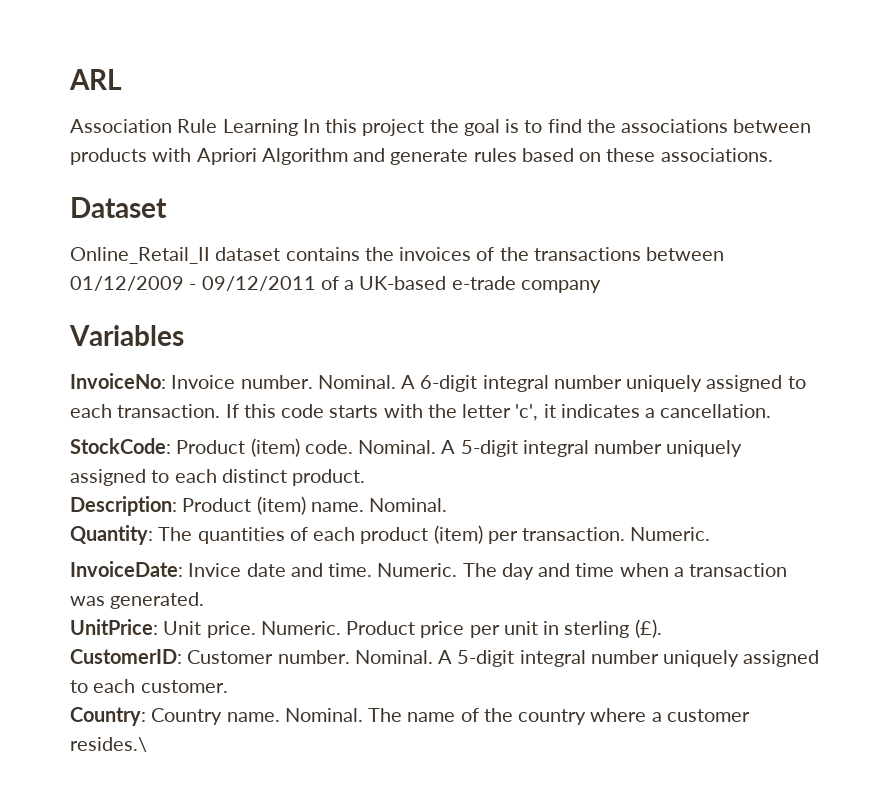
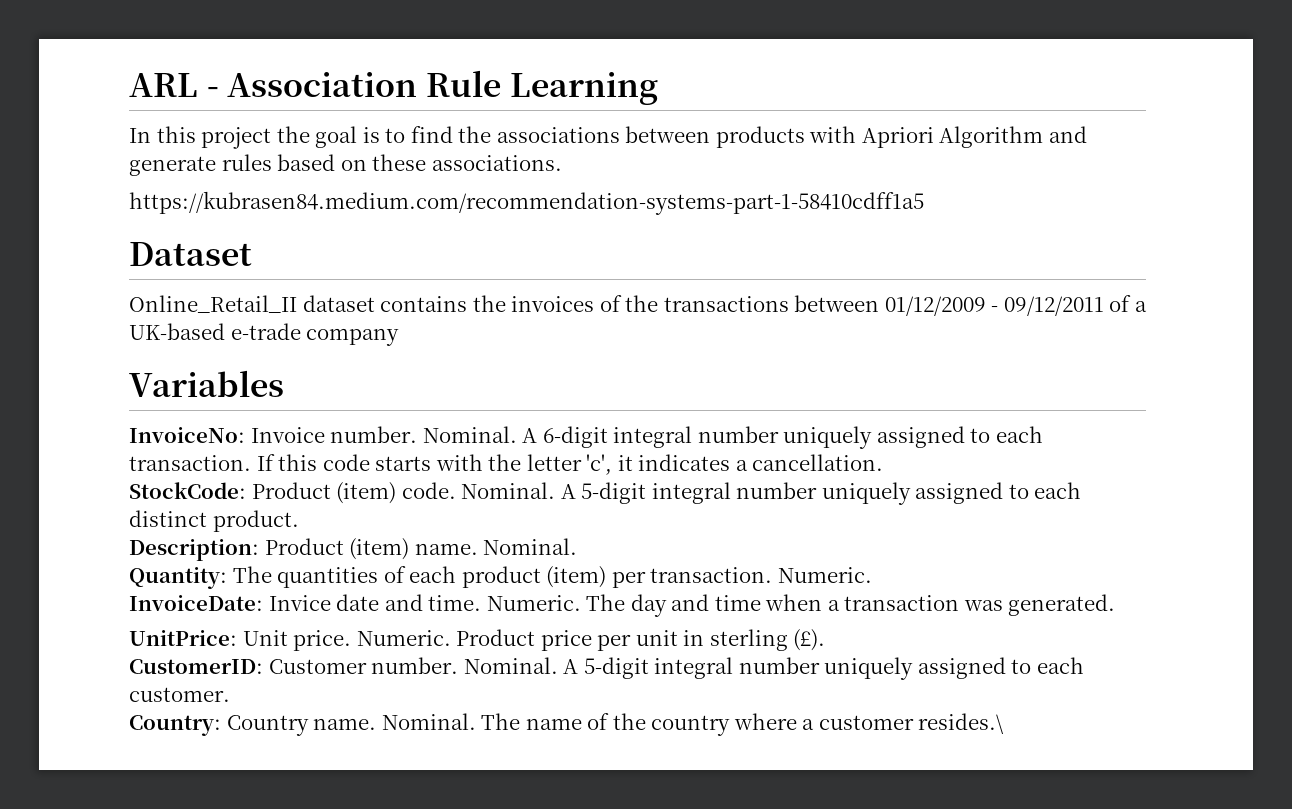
- ARL
- Association Rule Learning In this project the goal is to find the associations between products with Apriori Algorithm and generate rules based on these associations.
+ ARL - Association Rule Learning
+ In this project the goal is to find the associations between products with Apriori Algorithm and generate rules based on these associations.
+ https://kubrasen84.medium.com/recommendation-systems-part-1-58410cdff1a5

